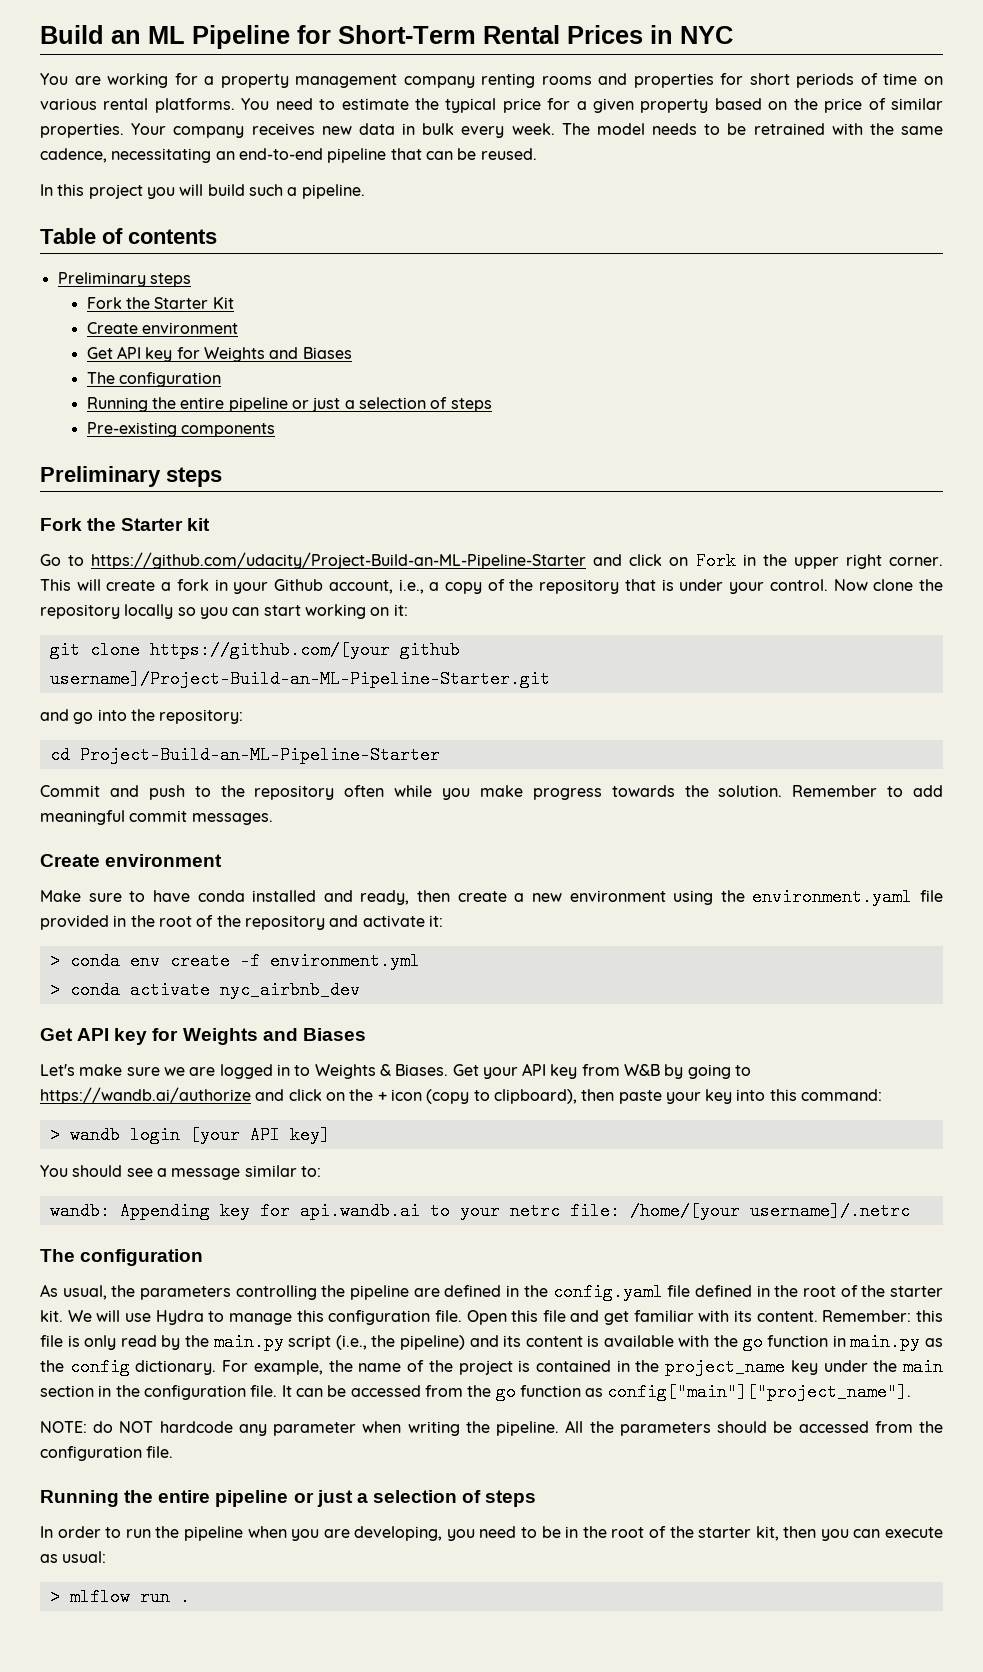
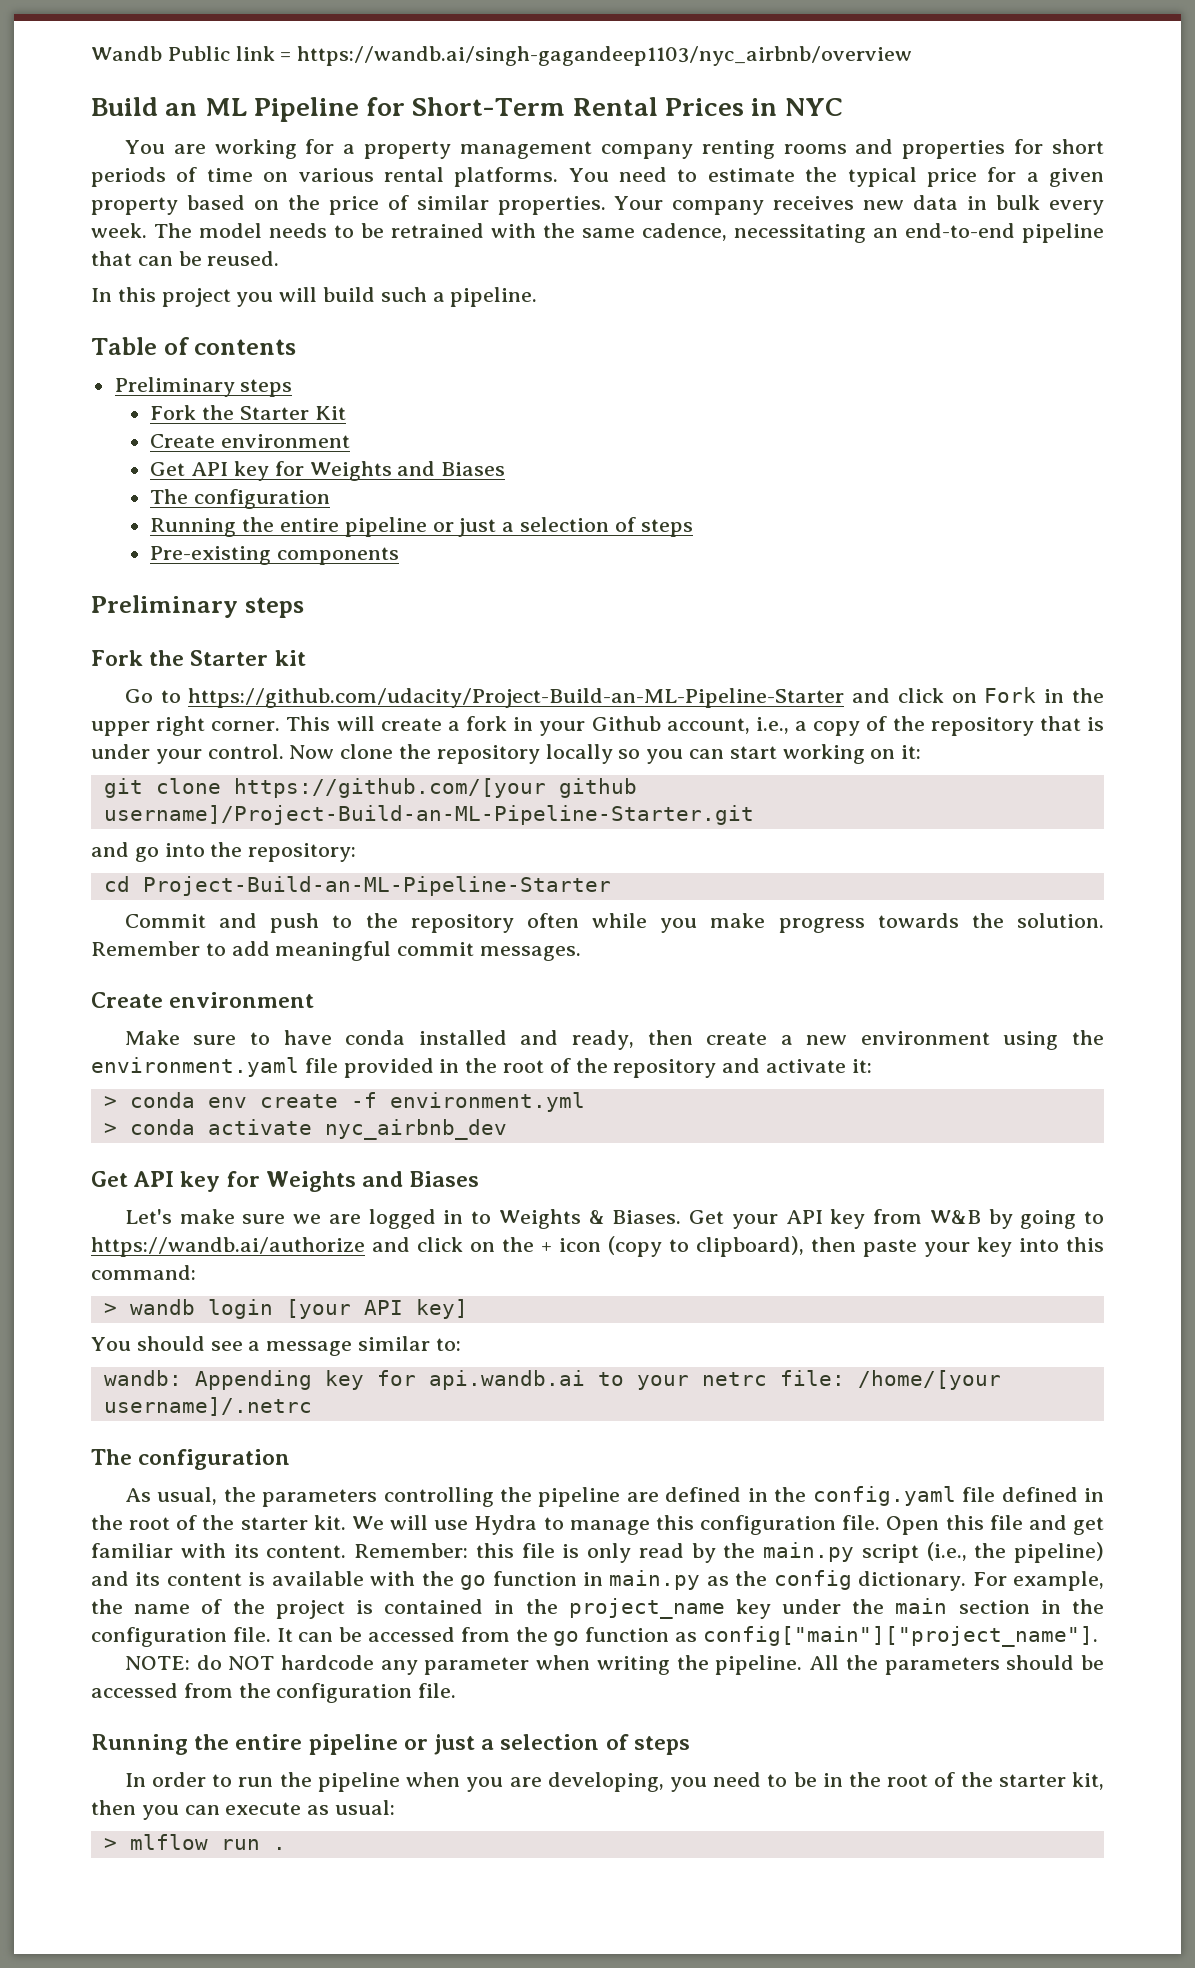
+ Wandb Public link = https://wandb.ai/singh-gagandeep1103/nyc_airbnb/overview

